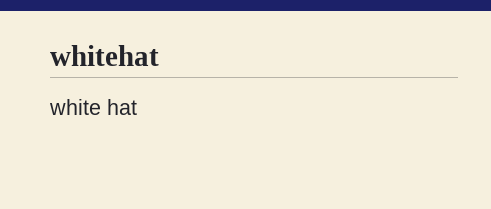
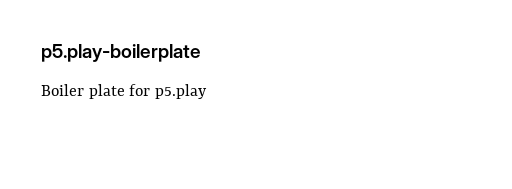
- whitehat
- white hat
+ p5.play-boilerplate
+ Boiler plate for p5.play

